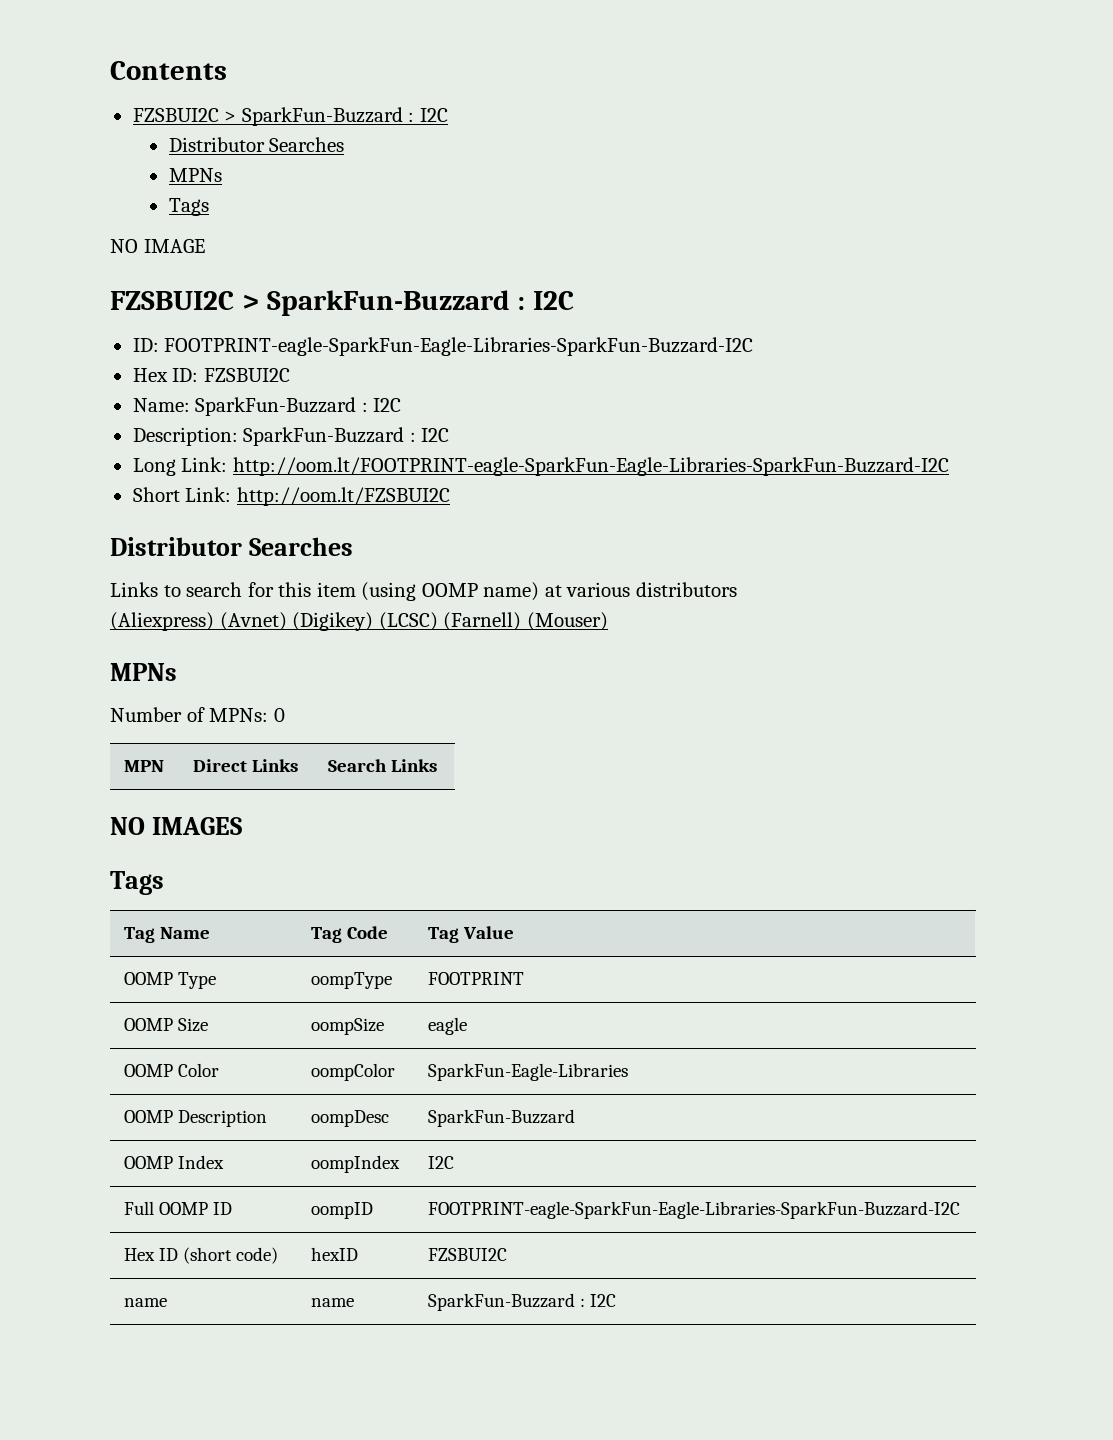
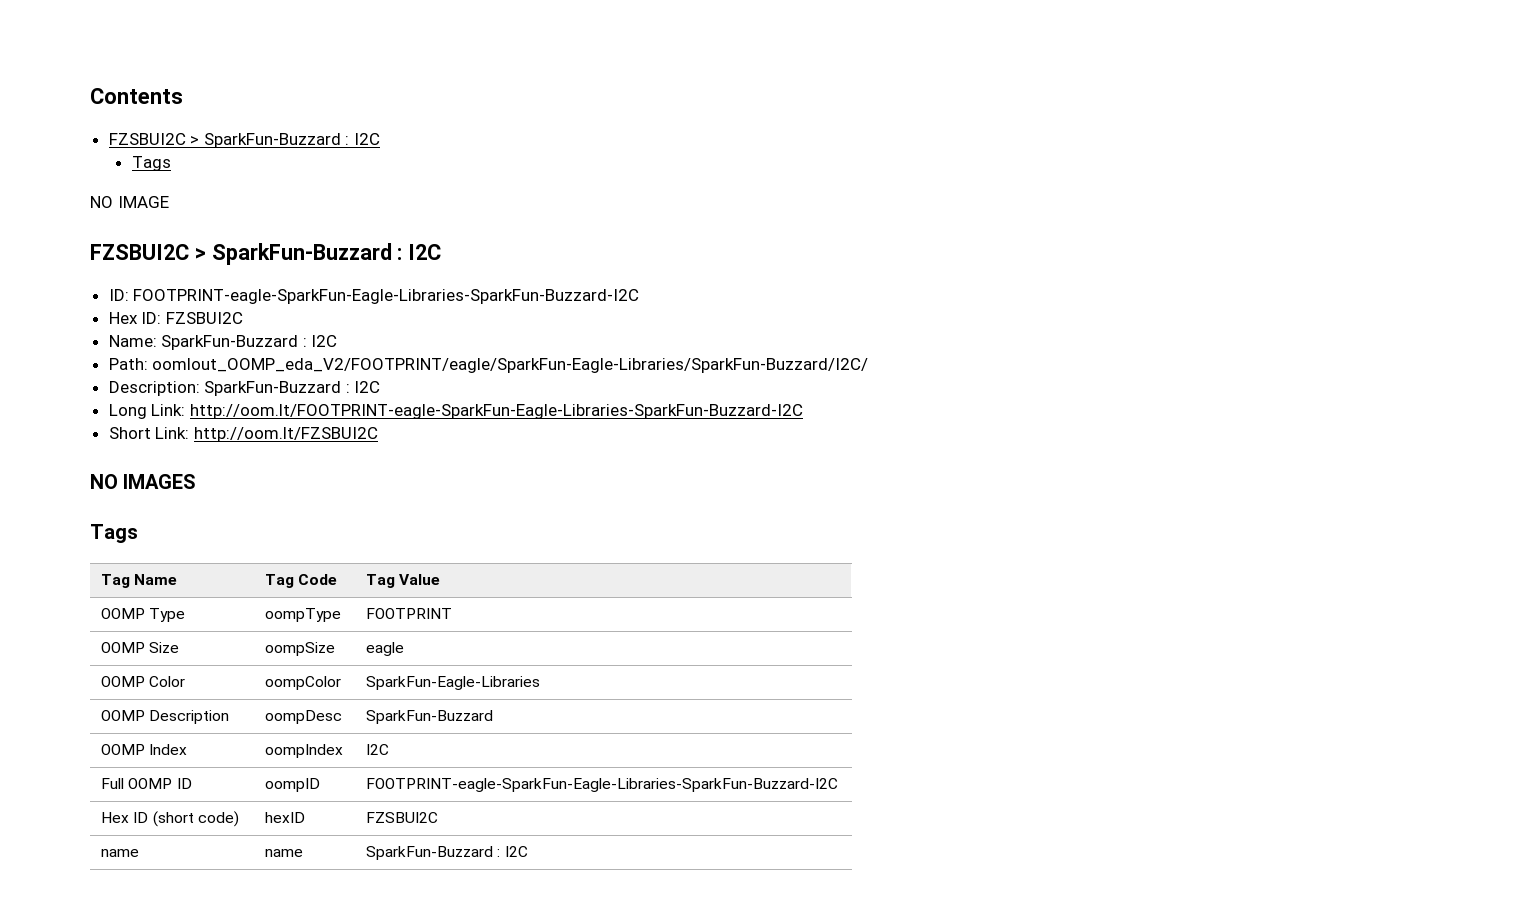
  Contents
  FZSBUI2C > SparkFun-Buzzard : I2C
- Distributor Searches
- MPNs
+ Path: oomlout_OOMP_eda_V2/FOOTPRINT/eagle/SparkFun-Eagle-Libraries/SparkFun-Buzzard/I2C/
  Short Link: http://oom.lt/FZSBUI2C
- Distributor Searches
- Links to search for this item (using OOMP name) at various distributors
- (Aliexpress) (Avnet) (Digikey) (LCSC) (Farnell) (Mouser)
- MPNs
- Number of MPNs: 0
- MPN | Direct Links | Search Links

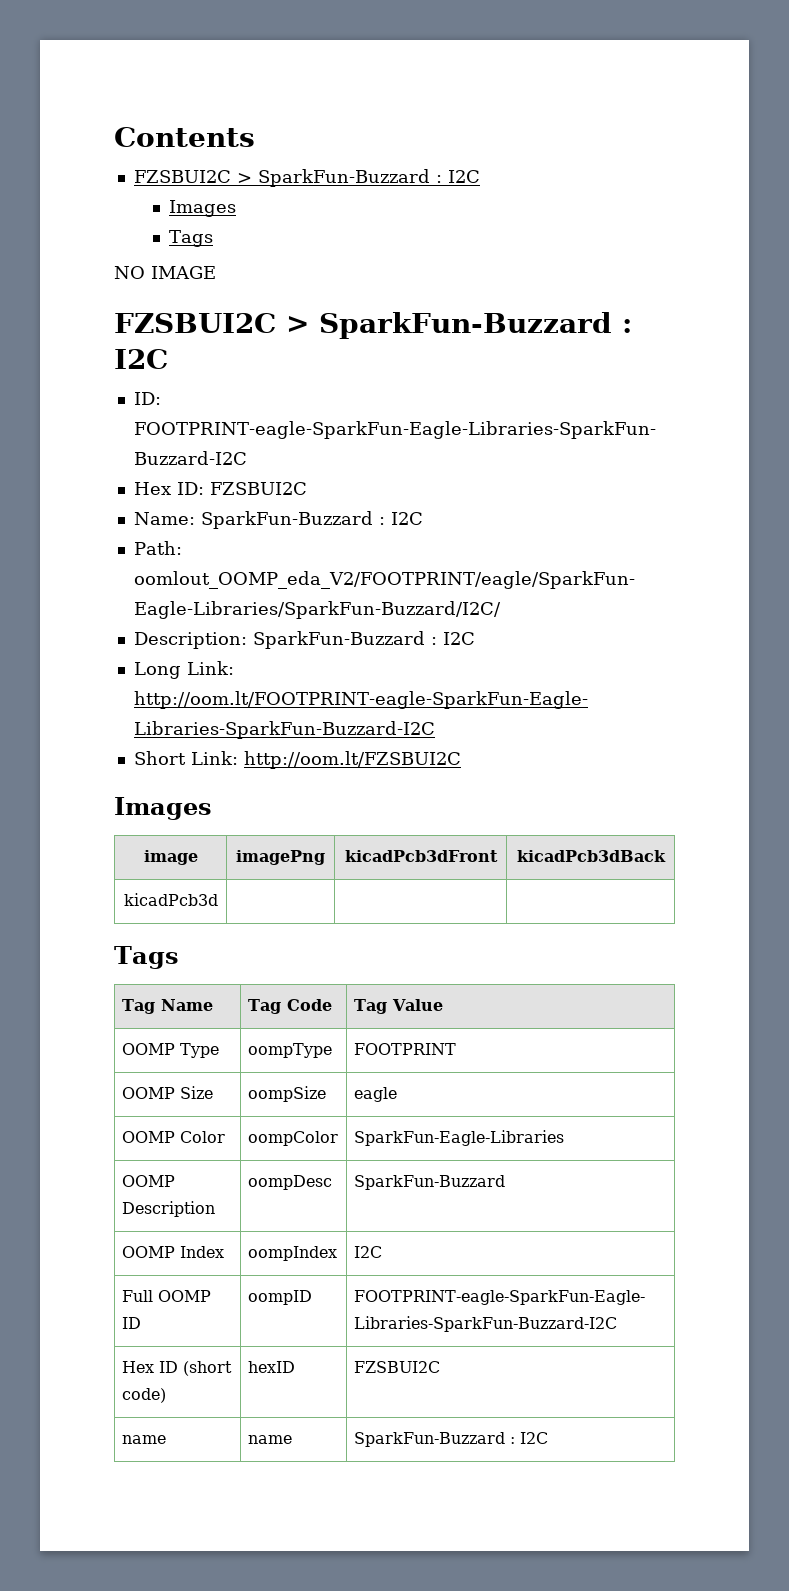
  Contents
  FZSBUI2C > SparkFun-Buzzard : I2C
+ Images
  Short Link: http://oom.lt/FZSBUI2C
- NO IMAGES
+ Images
+ image | imagePng | kicadPcb3dFront | kicadPcb3dBack
+ kicadPcb3d | | |

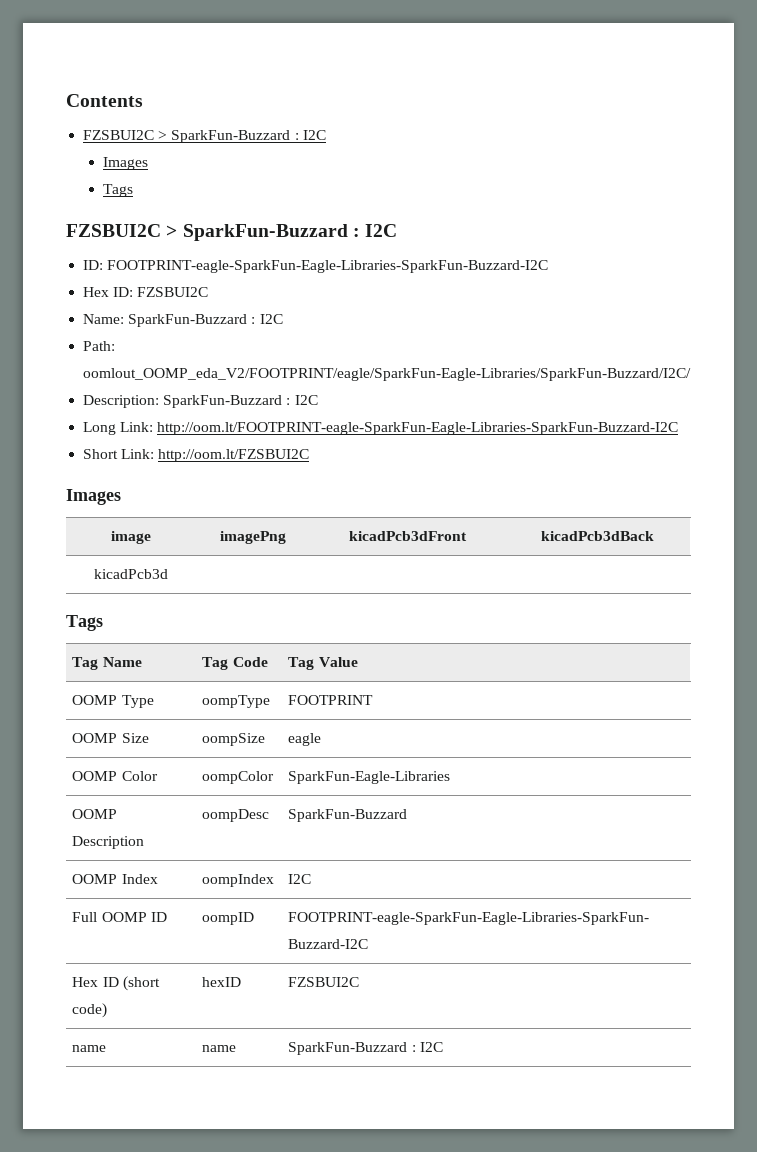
- NO IMAGE

